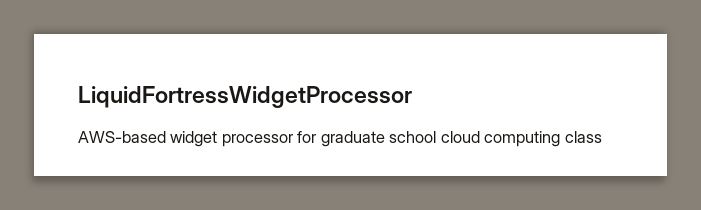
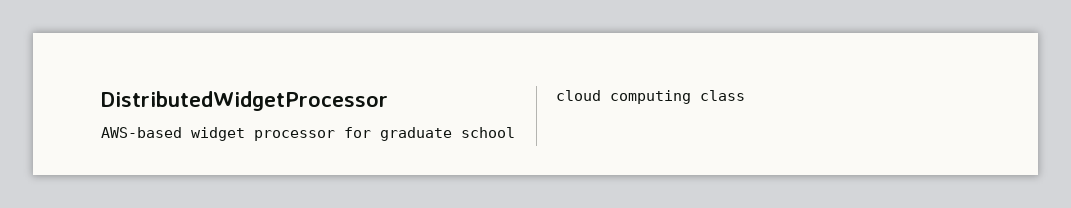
- LiquidFortressWidgetProcessor
+ DistributedWidgetProcessor

